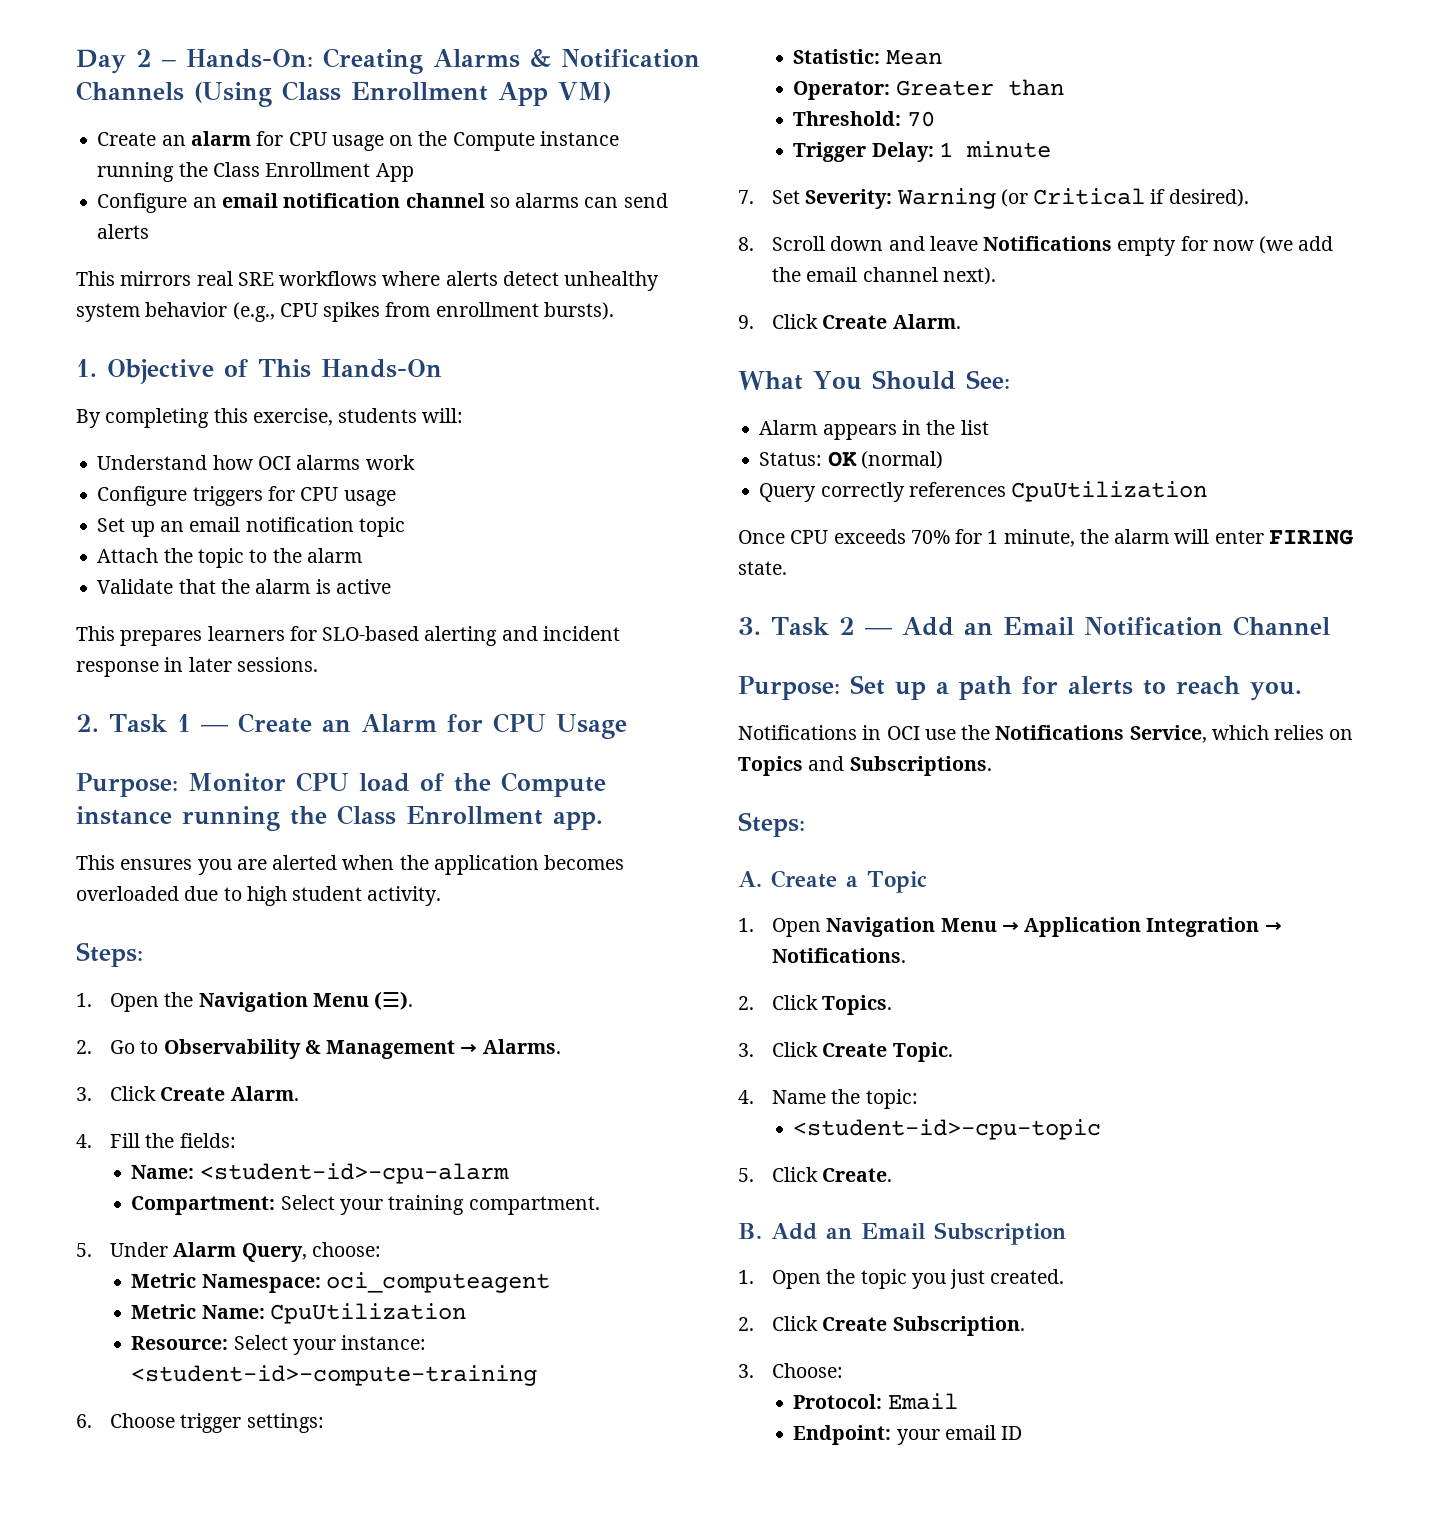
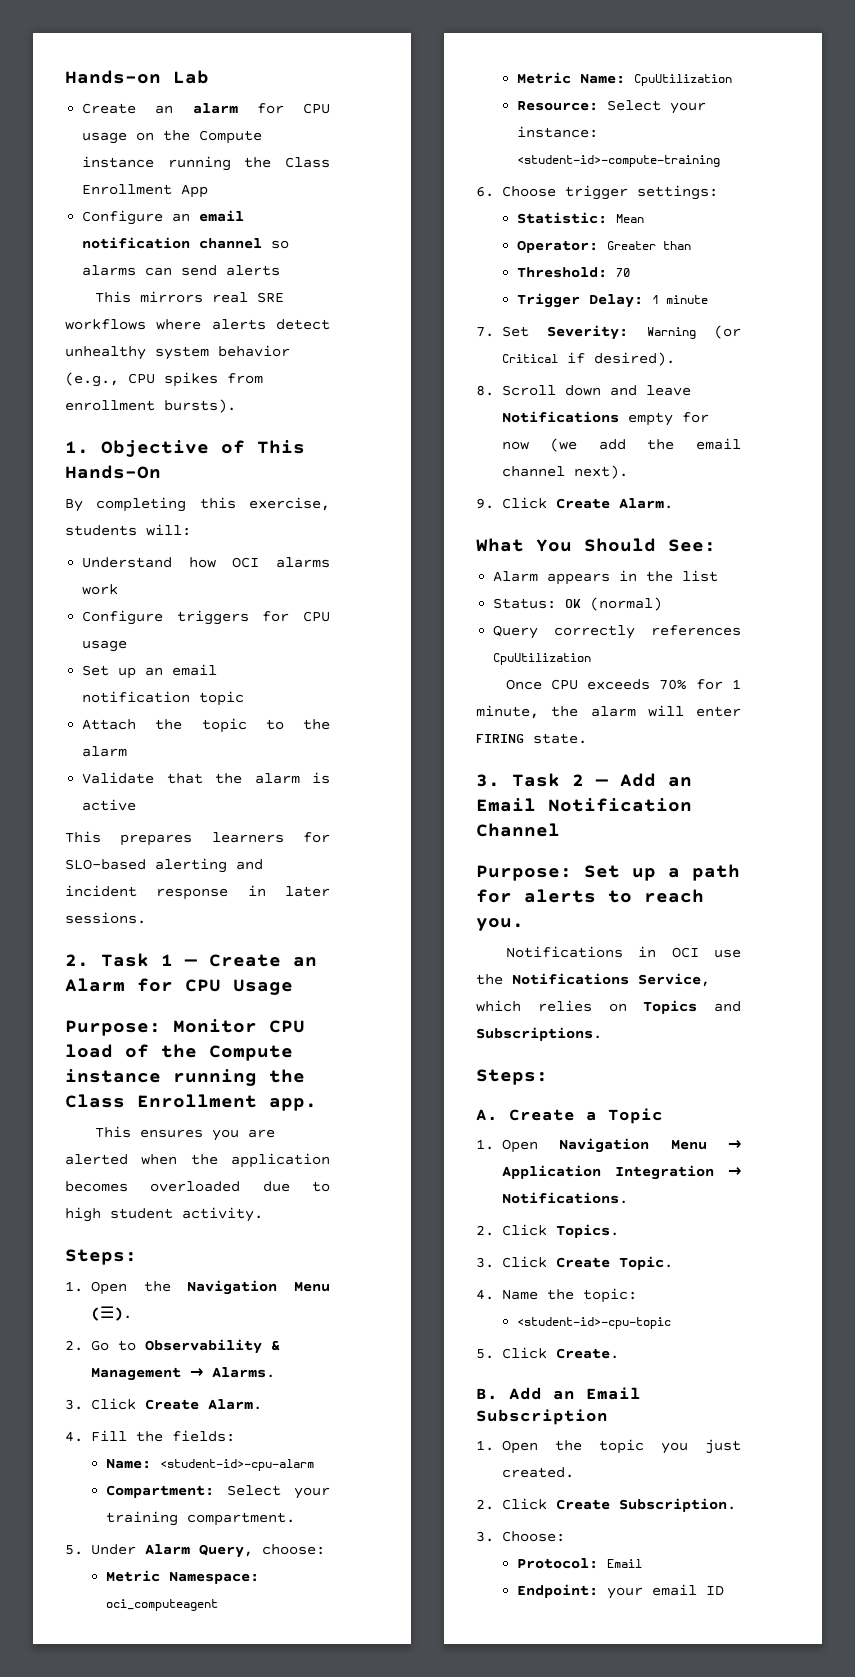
- Day 2 – Hands-On: Creating Alarms & Notification Channels (Using Class Enrollment App VM)
+ Hands-on Lab

